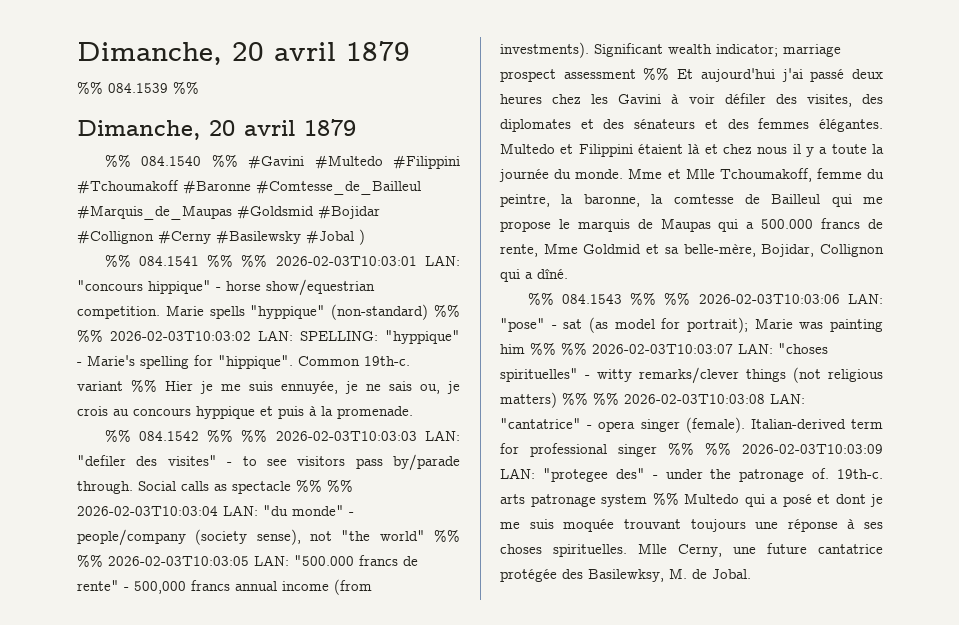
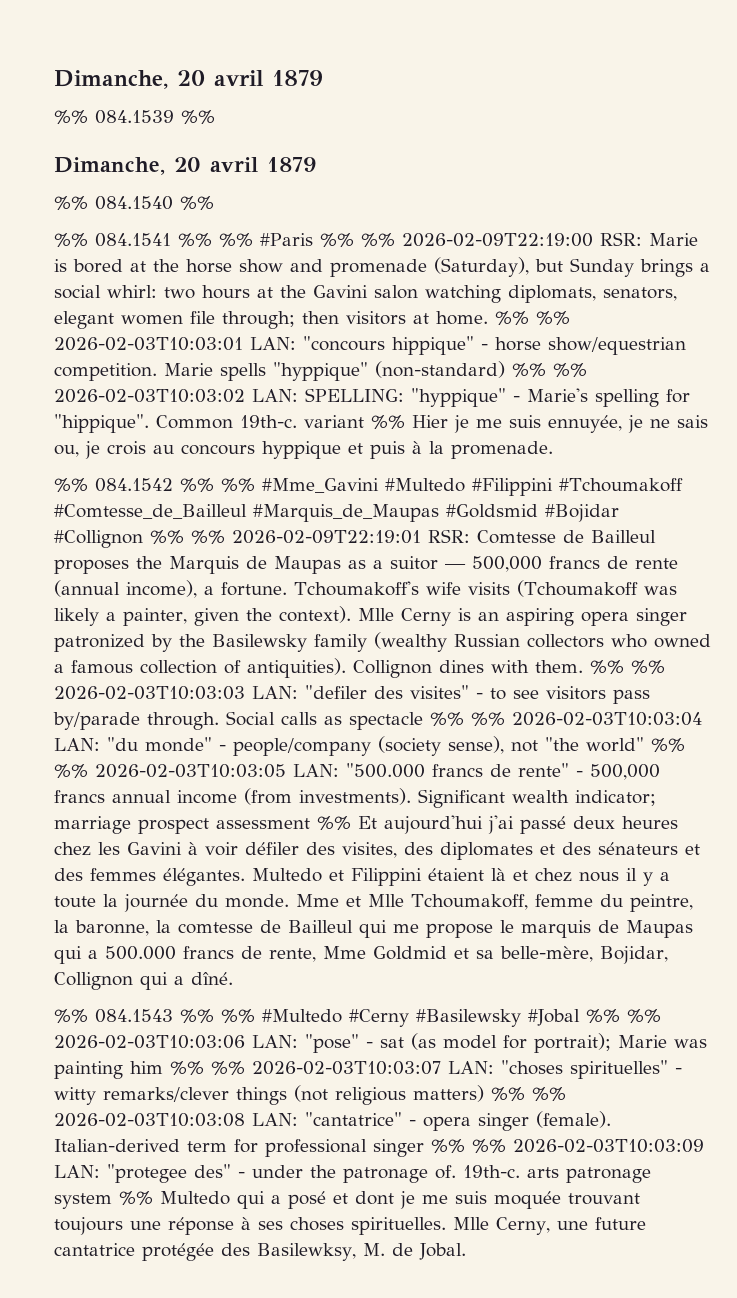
- %% 084.1540 %% #Gavini #Multedo #Filippini #Tchoumakoff #Baronne #Comtesse_de_Bailleul #Marquis_de_Maupas #Goldsmid #Bojidar #Collignon #Cerny #Basilewsky #Jobal )
- %% 084.1541 %% %% 2026-02-03T10:03:01 LAN: "concours hippique" - horse show/equestrian competition.
+ %% 084.1540 %%
+ %% 084.1541 %% %% #Paris %% %% 2026-02-09T22:19:00 RSR: Marie is bored at the horse show and promenade (Saturday), but Sunday brings a social whirl: two hours at the Gavini salon watching diplomats, senators, elegant women file through; then visitors at home. %% %% 2026-02-03T10:03:01 LAN: "concours hippique" - horse show/equestrian competition.
- %% 084.1542 %% %% 2026-02-03T10:03:03 LAN: "defiler des visites" - to see visitors pass by/parade through.
+ %% 084.1542 %% %% #Mme_Gavini #Multedo #Filippini #Tchoumakoff #Comtesse_de_Bailleul #Marquis_de_Maupas #Goldsmid #Bojidar #Collignon %% %% 2026-02-09T22:19:01 RSR: Comtesse de Bailleul proposes the Marquis de Maupas as a suitor — 500,000 francs de rente (annual income), a fortune. Tchoumakoff's wife visits (Tchoumakoff was likely a painter, given the context). Mlle Cerny is an aspiring opera singer patronized by the Basilewsky family (wealthy Russian collectors who owned a famous collection of antiquities). Collignon dines with them. %% %% 2026-02-03T10:03:03 LAN: "defiler des visites" - to see visitors pass by/parade through.
- %% 084.1543 %% %% 2026-02-03T10:03:06 LAN: "pose" - sat (as model for portrait); Marie was painting him %% %% 2026-02-03T10:03:07 LAN: "choses spirituelles" - witty remarks/clever things (not religious matters) %% %% 2026-02-03T10:03:08 LAN: "cantatrice" - opera singer (female).
+ %% 084.1543 %% %% #Multedo #Cerny #Basilewsky #Jobal %% %% 2026-02-03T10:03:06 LAN: "pose" - sat (as model for portrait); Marie was painting him %% %% 2026-02-03T10:03:07 LAN: "choses spirituelles" - witty remarks/clever things (not religious matters) %% %% 2026-02-03T10:03:08 LAN: "cantatrice" - opera singer (female).

